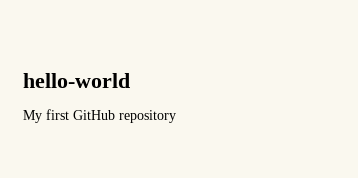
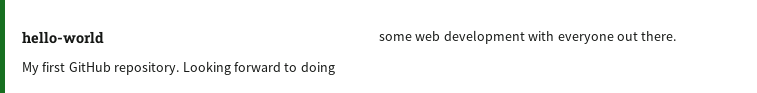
- My first GitHub repository
+ My first GitHub repository. Looking forward to doing some web development with everyone out there.

